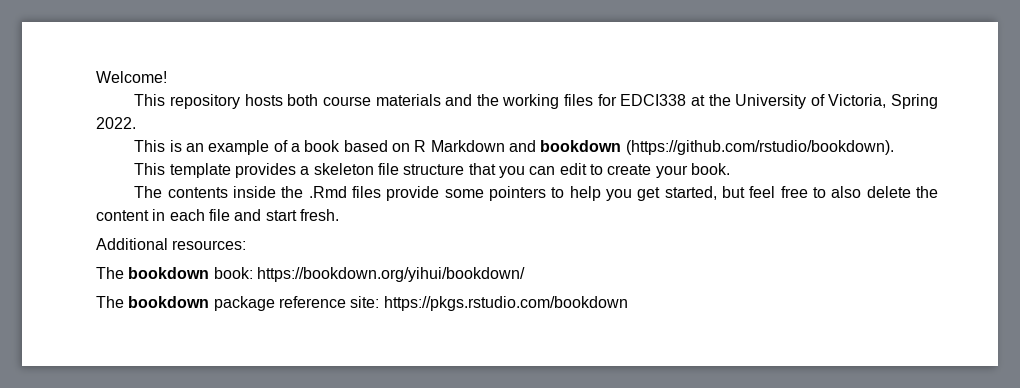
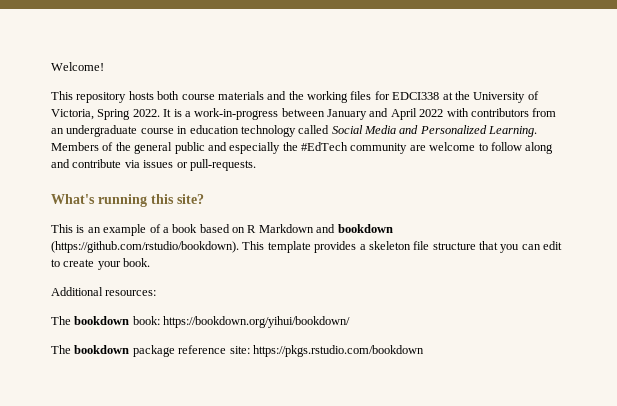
+ It is a work-in-progress between January and April 2022 with contributors from an undergraduate course in education technology called Social Media and Personalized Learning. Members of the general public and especially the #EdTech community are welcome to follow along and contribute via issues or pull-requests.
+ What's running this site?
- This is an example of a book based on R Markdown and bookdown (https://github.com/rstudio/bookdown).
- This template provides a skeleton file structure that you can edit to create your book.
+ This is an example of a book based on R Markdown and bookdown (https://github.com/rstudio/bookdown). This template provides a skeleton file structure that you can edit to create your book.
- The contents inside the .Rmd files provide some pointers to help you get started, but feel free to also delete the content in each file and start fresh.

